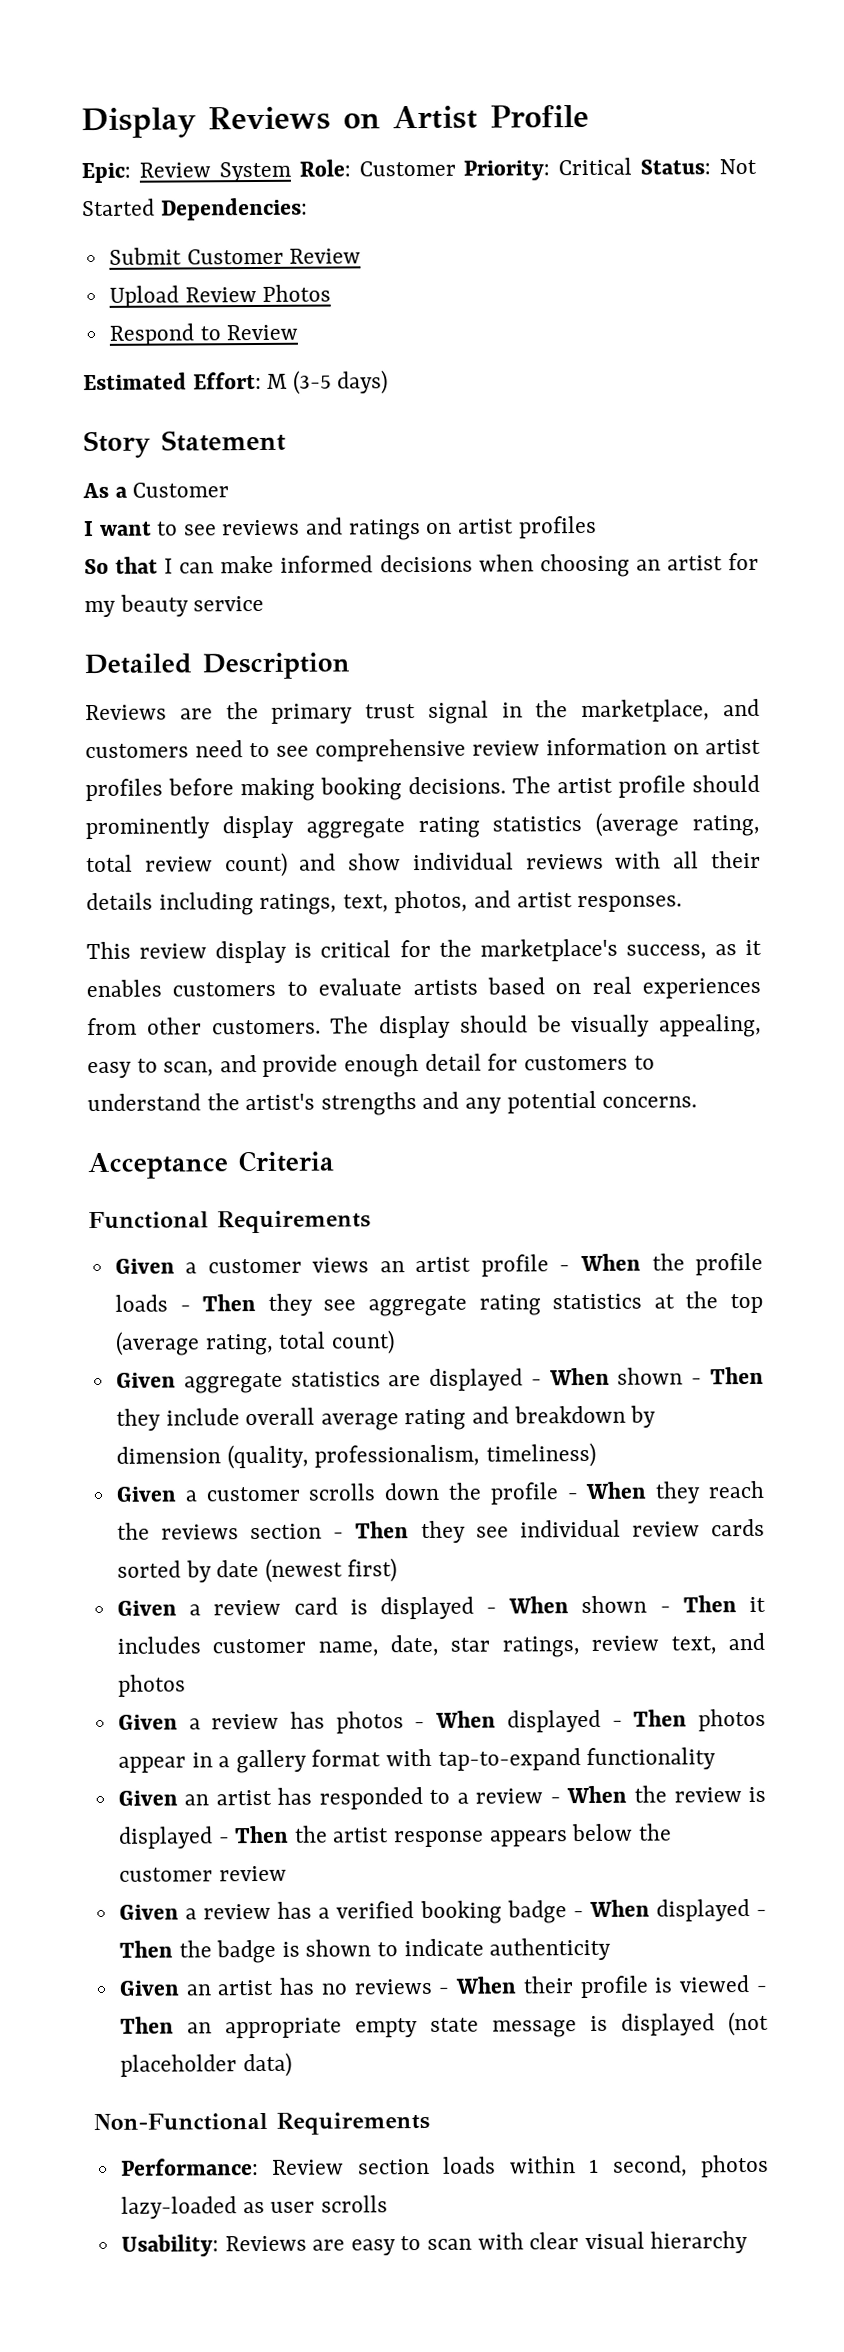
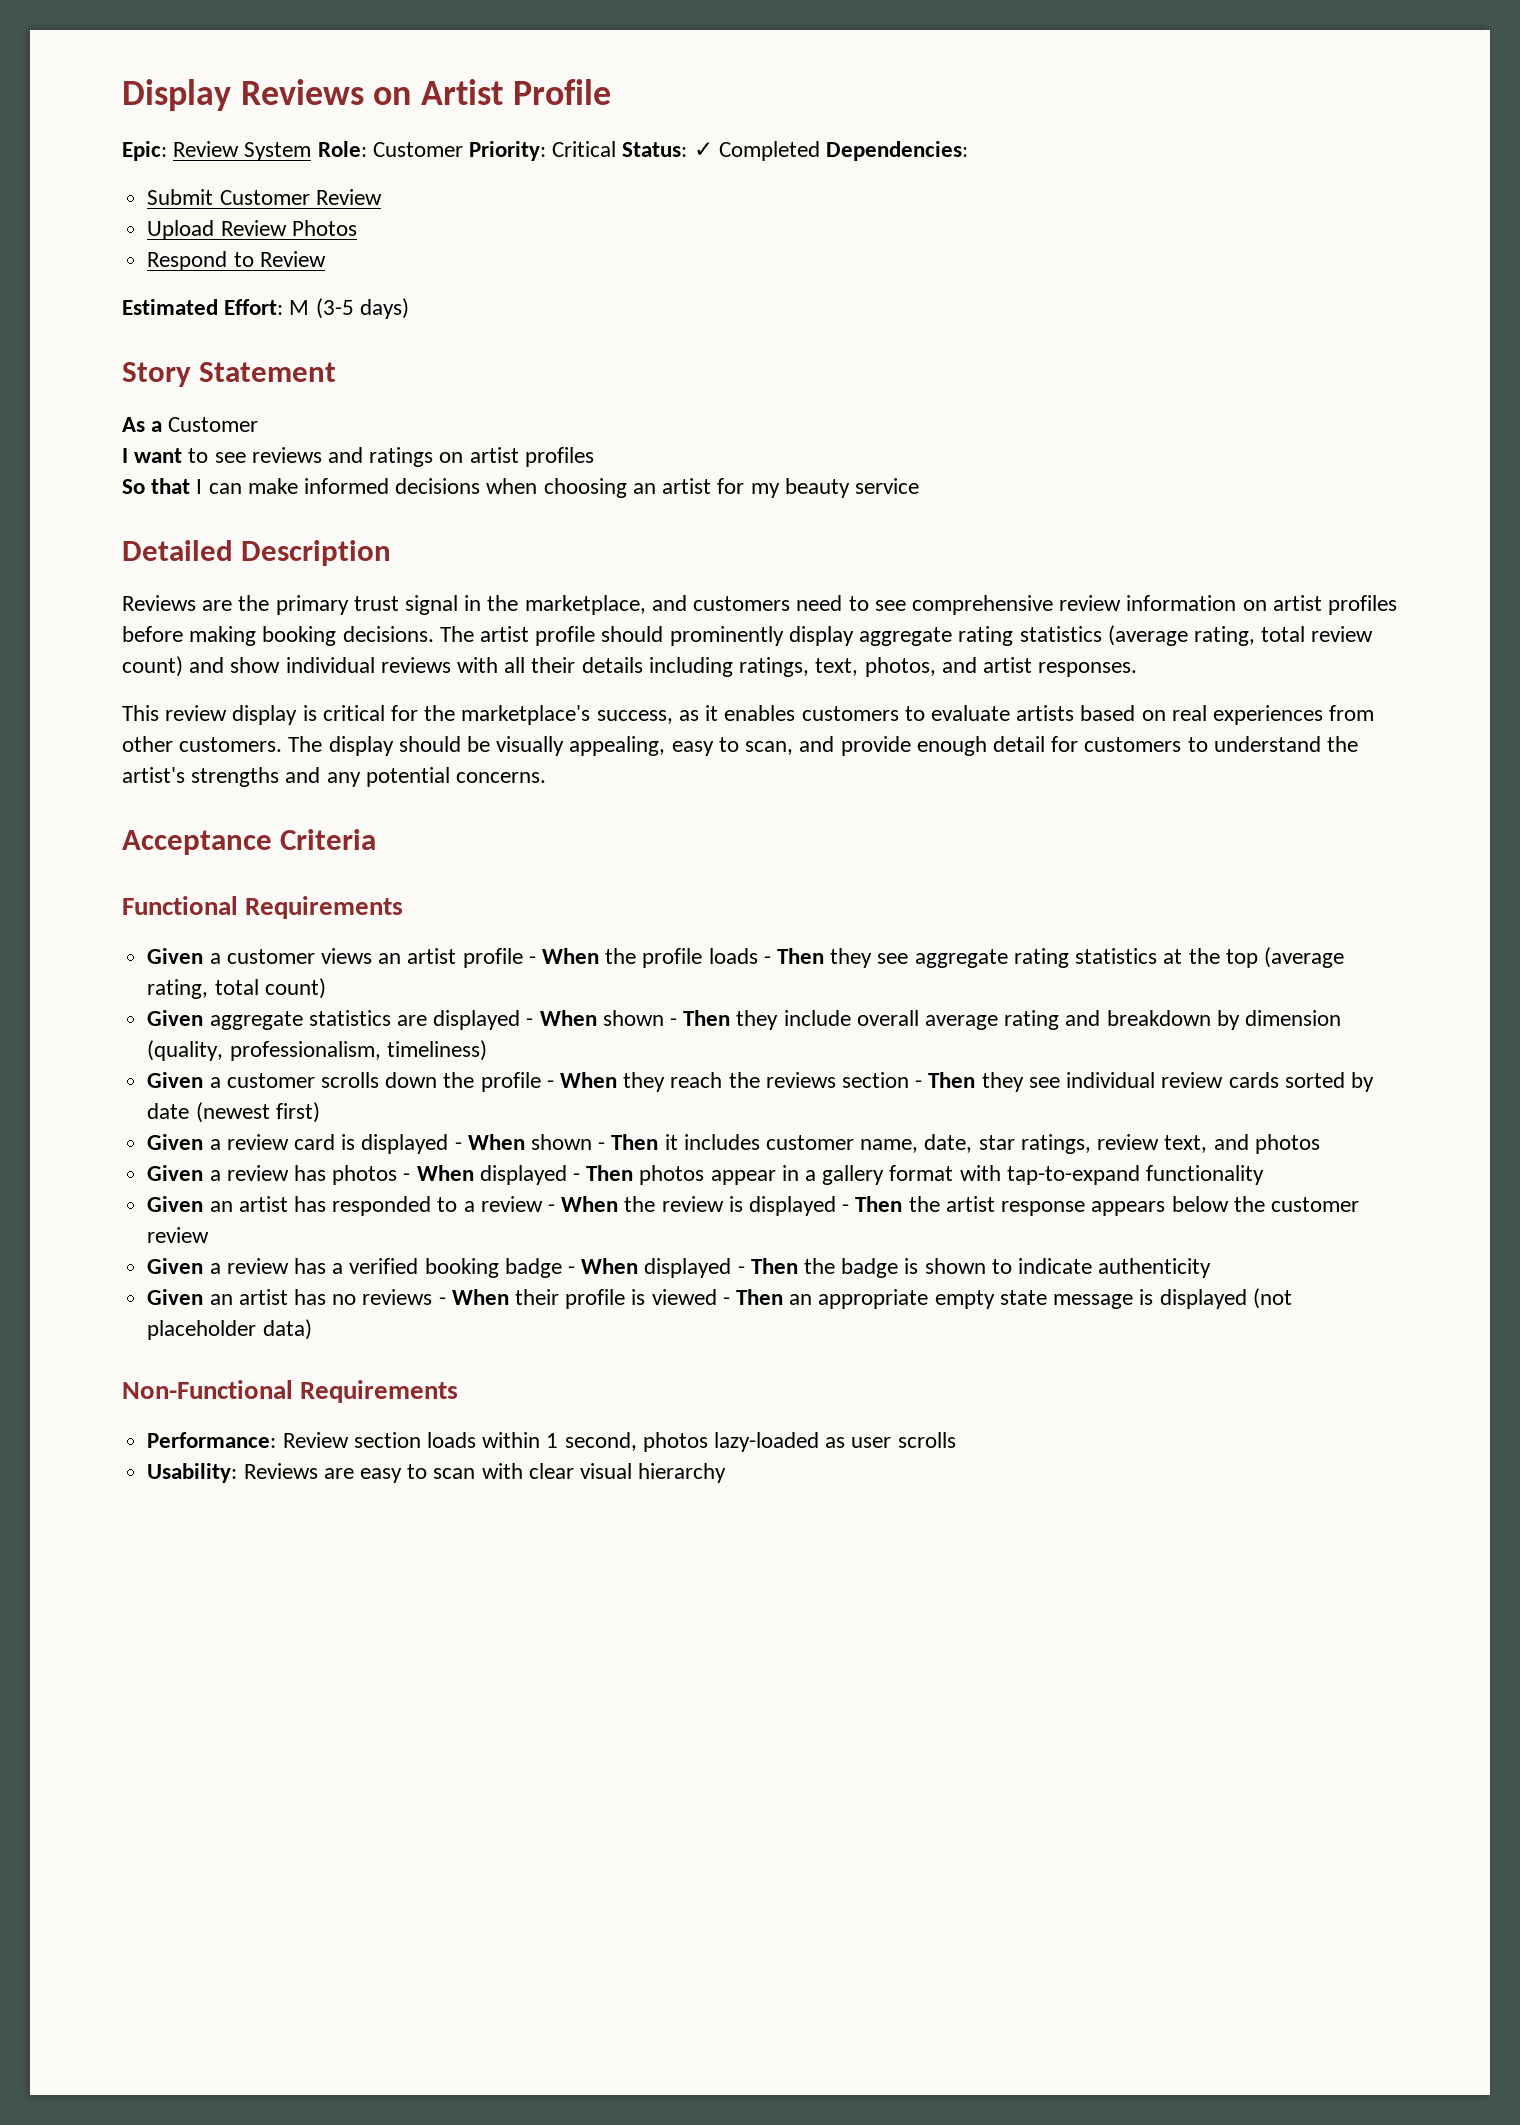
- Epic: Review System Role: Customer Priority: Critical Status: Not Started Dependencies:
+ Epic: Review System Role: Customer Priority: Critical Status: ✓ Completed Dependencies:

